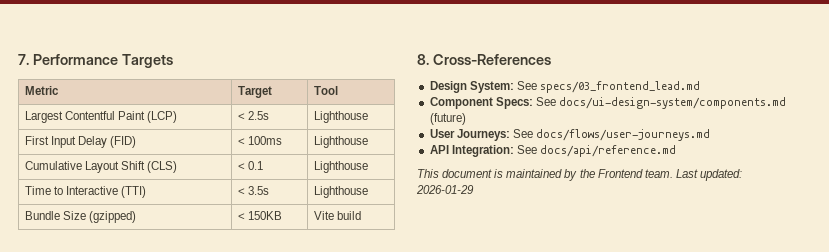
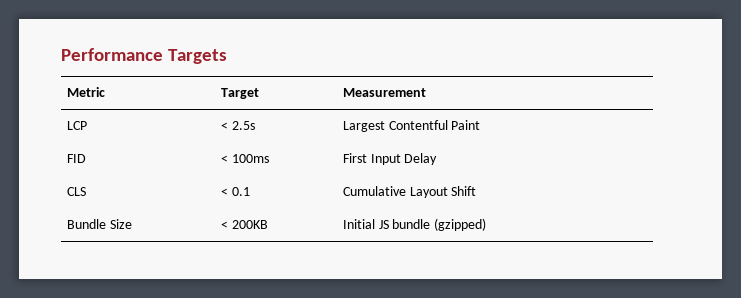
- 7. Performance Targets
+ Performance Targets
- Metric | Target | Tool
- Largest Contentful Paint (LCP) | < 2.5s | Lighthouse
- First Input Delay (FID) | < 100ms | Lighthouse
- Cumulative Layout Shift (CLS) | < 0.1 | Lighthouse
- Time to Interactive (TTI) | < 3.5s | Lighthouse
+ Metric | Target | Measurement
+ LCP | < 2.5s | Largest Contentful Paint
+ FID | < 100ms | First Input Delay
+ CLS | < 0.1 | Cumulative Layout Shift
- Bundle Size (gzipped) | < 150KB | Vite build
- 8. Cross-References
- Design System: See specs/03_frontend_lead.md
- Component Specs: See docs/ui-design-system/components.md (future)
- User Journeys: See docs/flows/user-journeys.md
- API Integration: See docs/api/reference.md
- This document is maintained by the Frontend team. Last updated: 2026-01-29
+ Bundle Size | < 200KB | Initial JS bundle (gzipped)

